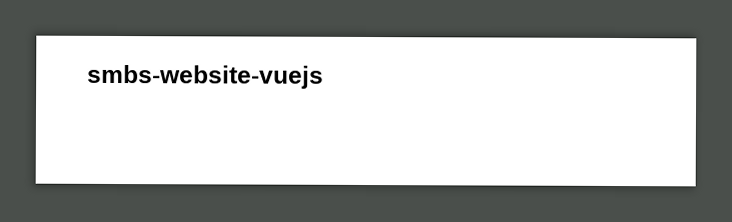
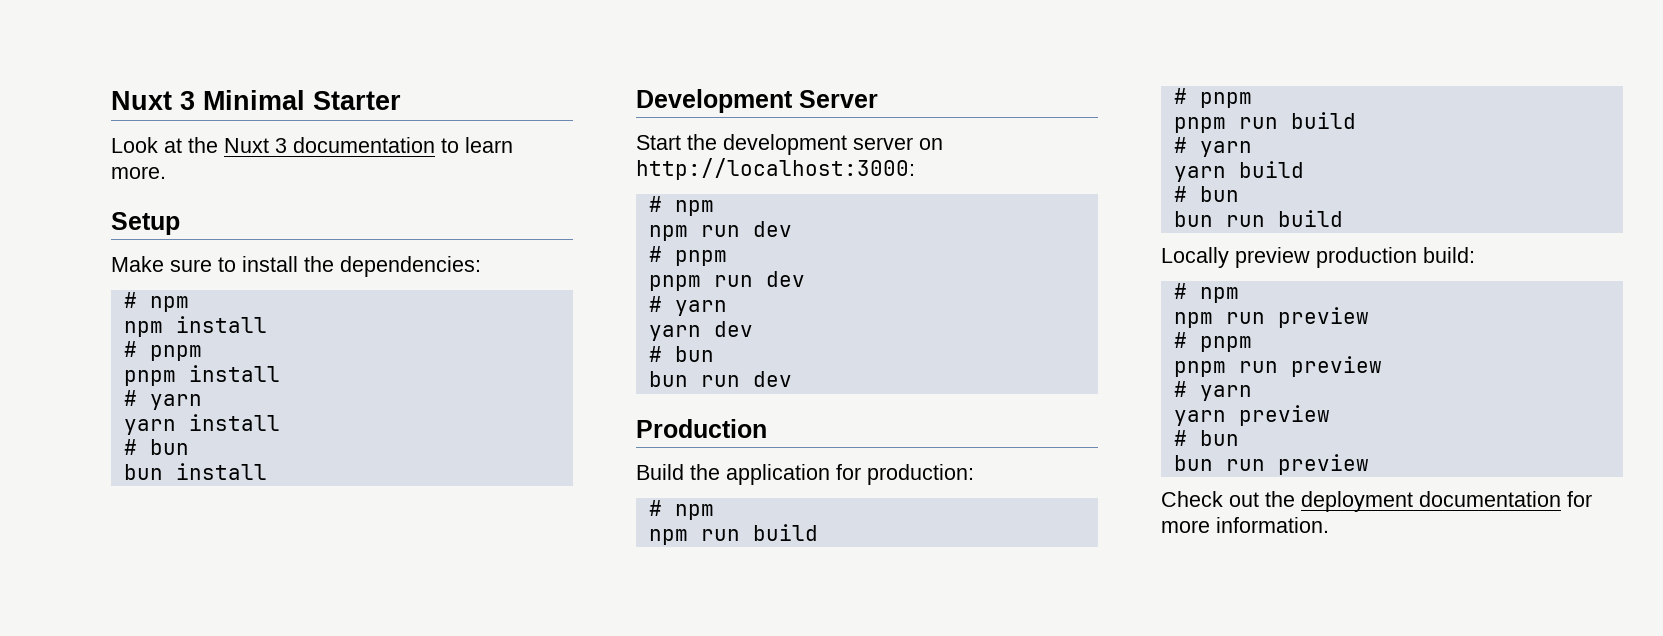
- smbs-website-vuejs
+ Nuxt 3 Minimal Starter
+ Look at the Nuxt 3 documentation to learn more.
+ Setup
+ Make sure to install the dependencies:
+ # npm
+ npm install
+ # pnpm
+ pnpm install
+ # yarn
+ yarn install
+ # bun
+ bun install
+ Development Server
+ Start the development server on http://localhost:3000:
+ # npm
+ npm run dev
+ # pnpm
+ pnpm run dev
+ # yarn
+ yarn dev
+ # bun
+ bun run dev
+ Production
+ Build the application for production:
+ # npm
+ npm run build
+ # pnpm
+ pnpm run build
+ # yarn
+ yarn build
+ # bun
+ bun run build
+ Locally preview production build:
+ # npm
+ npm run preview
+ # pnpm
+ pnpm run preview
+ # yarn
+ yarn preview
+ # bun
+ bun run preview
+ Check out the deployment documentation for more information.

